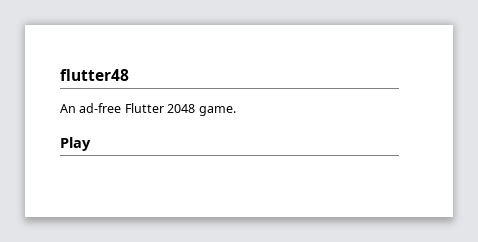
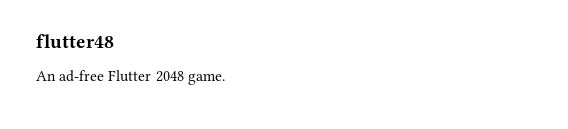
- Play

